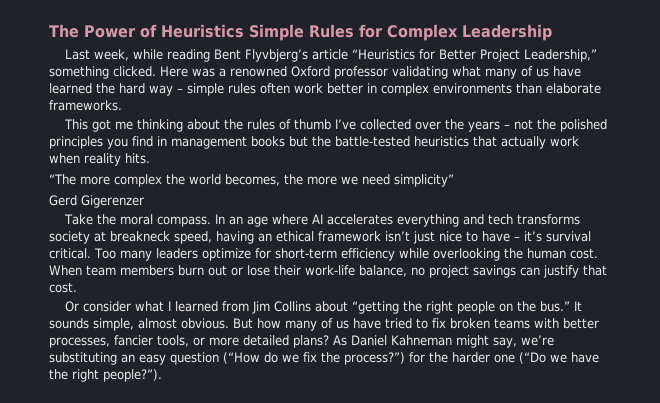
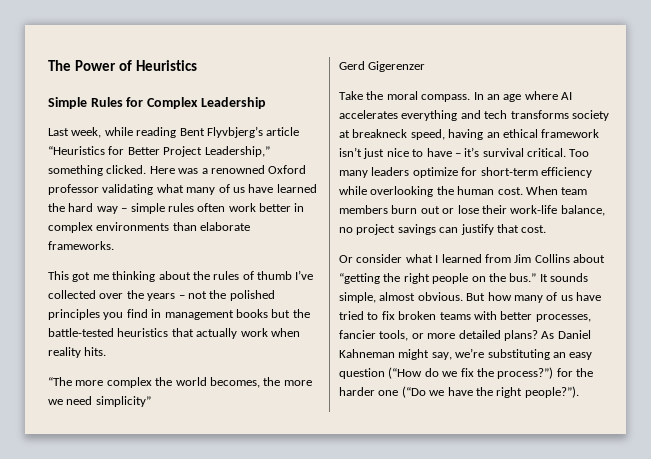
- The Power of Heuristics Simple Rules for Complex Leadership
+ The Power of Heuristics
+ Simple Rules for Complex Leadership

